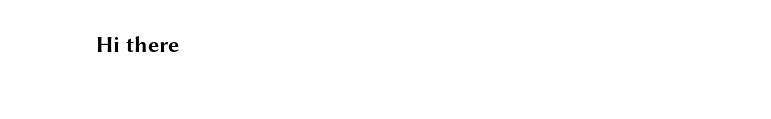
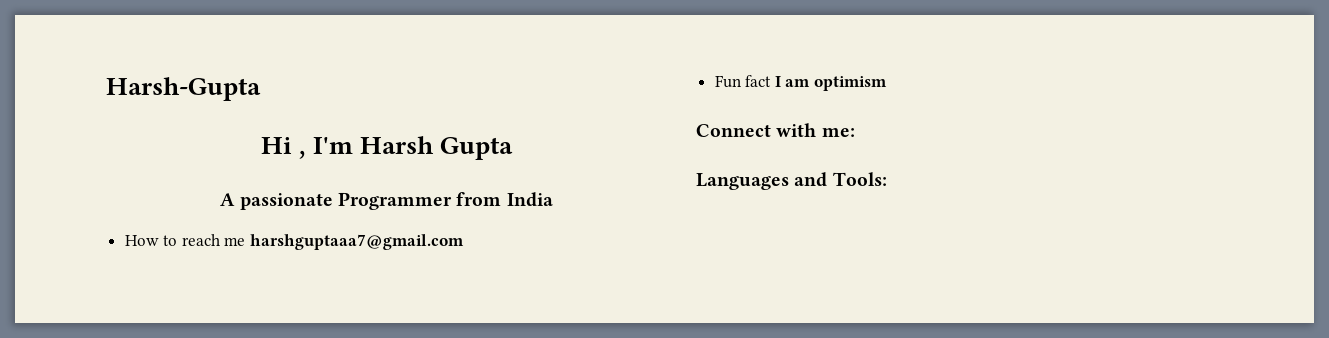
- Hi there
+ Harsh-Gupta
+ Hi , I'm Harsh Gupta
+ A passionate Programmer from India
+ How to reach me harshguptaaa7@gmail.com
+ Fun fact I am optimism
+ Connect with me:
+ Languages and Tools:

